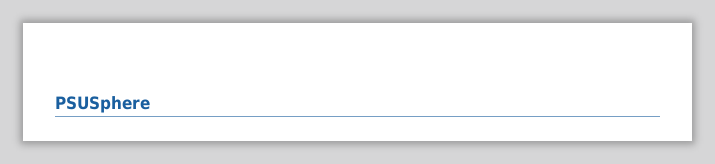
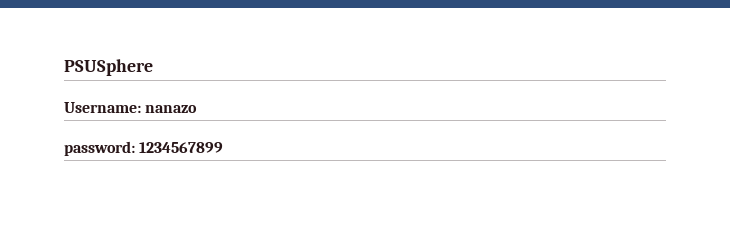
+ Username: nanazo
+ password: 1234567899

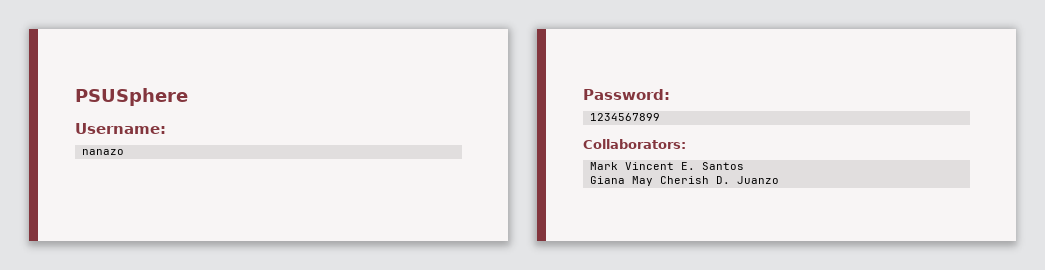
- Username: nanazo
+ Username:
+ nanazo
- password: 1234567899
+ Password:
+ 1234567899
+ Collaborators:
+ Mark Vincent E. Santos
+ Giana May Cherish D. Juanzo

